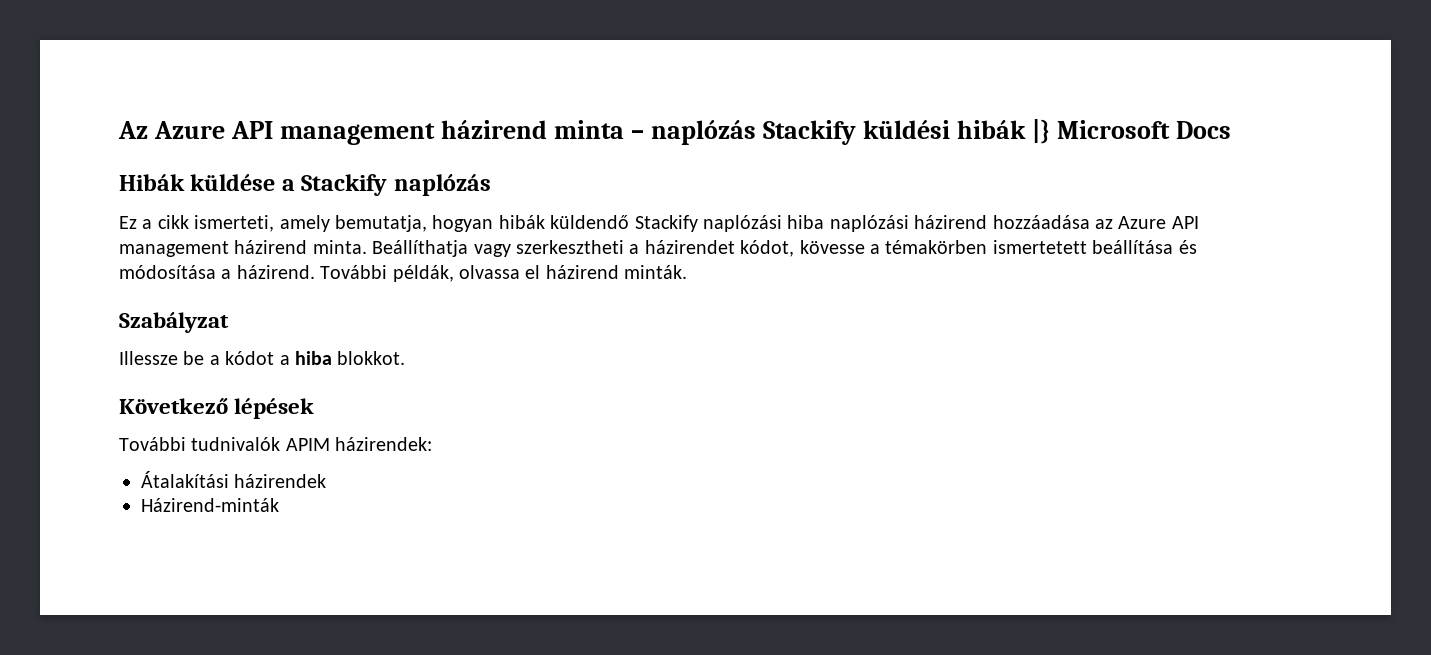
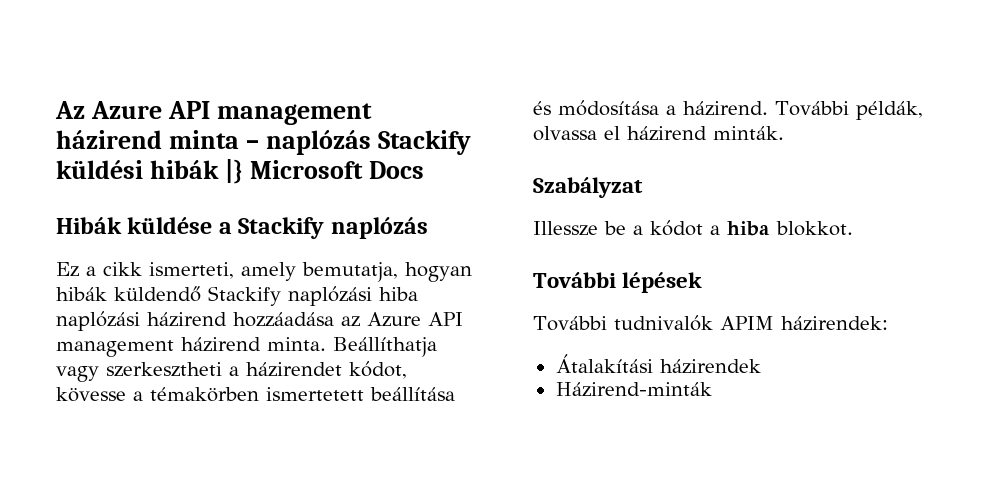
- Következő lépések
+ További lépések

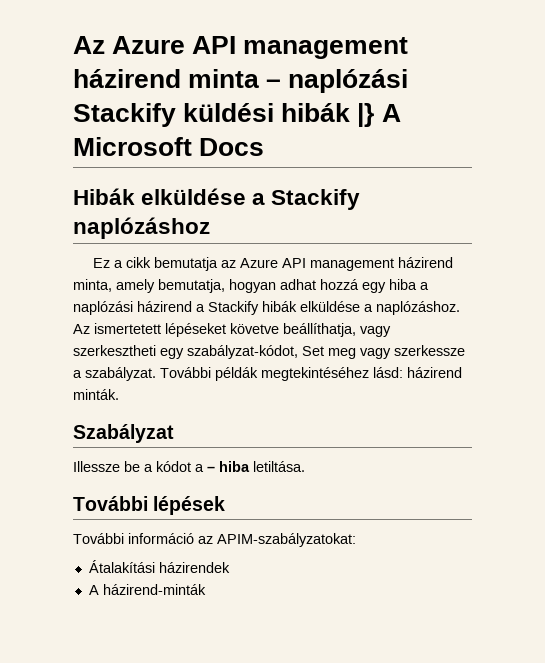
- Az Azure API management házirend minta – naplózás Stackify küldési hibák |} Microsoft Docs
+ Az Azure API management házirend minta – naplózási Stackify küldési hibák |} A Microsoft Docs
- Hibák küldése a Stackify naplózás
+ Hibák elküldése a Stackify naplózáshoz
- Ez a cikk ismerteti, amely bemutatja, hogyan hibák küldendő Stackify naplózási hiba naplózási házirend hozzáadása az Azure API management házirend minta. Beállíthatja vagy szerkesztheti a házirendet kódot, kövesse a témakörben ismertetett beállítása és módosítása a házirend. További példák, olvassa el házirend minták.
+ Ez a cikk bemutatja az Azure API management házirend minta, amely bemutatja, hogyan adhat hozzá egy hiba a naplózási házirend a Stackify hibák elküldése a naplózáshoz. Az ismertetett lépéseket követve beállíthatja, vagy szerkesztheti egy szabályzat-kódot, Set meg vagy szerkessze a szabályzat. További példák megtekintéséhez lásd: házirend minták.
- Illessze be a kódot a hiba blokkot.
+ Illessze be a kódot a – hiba letiltása.
- További tudnivalók APIM házirendek:
+ További információ az APIM-szabályzatokat:
- Házirend-minták
+ A házirend-minták

